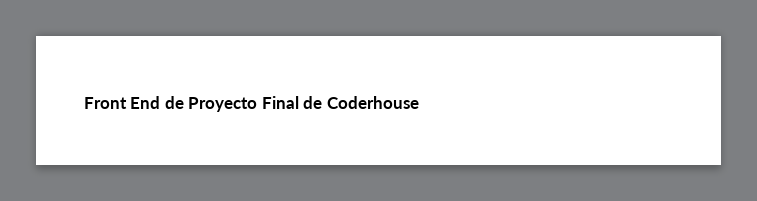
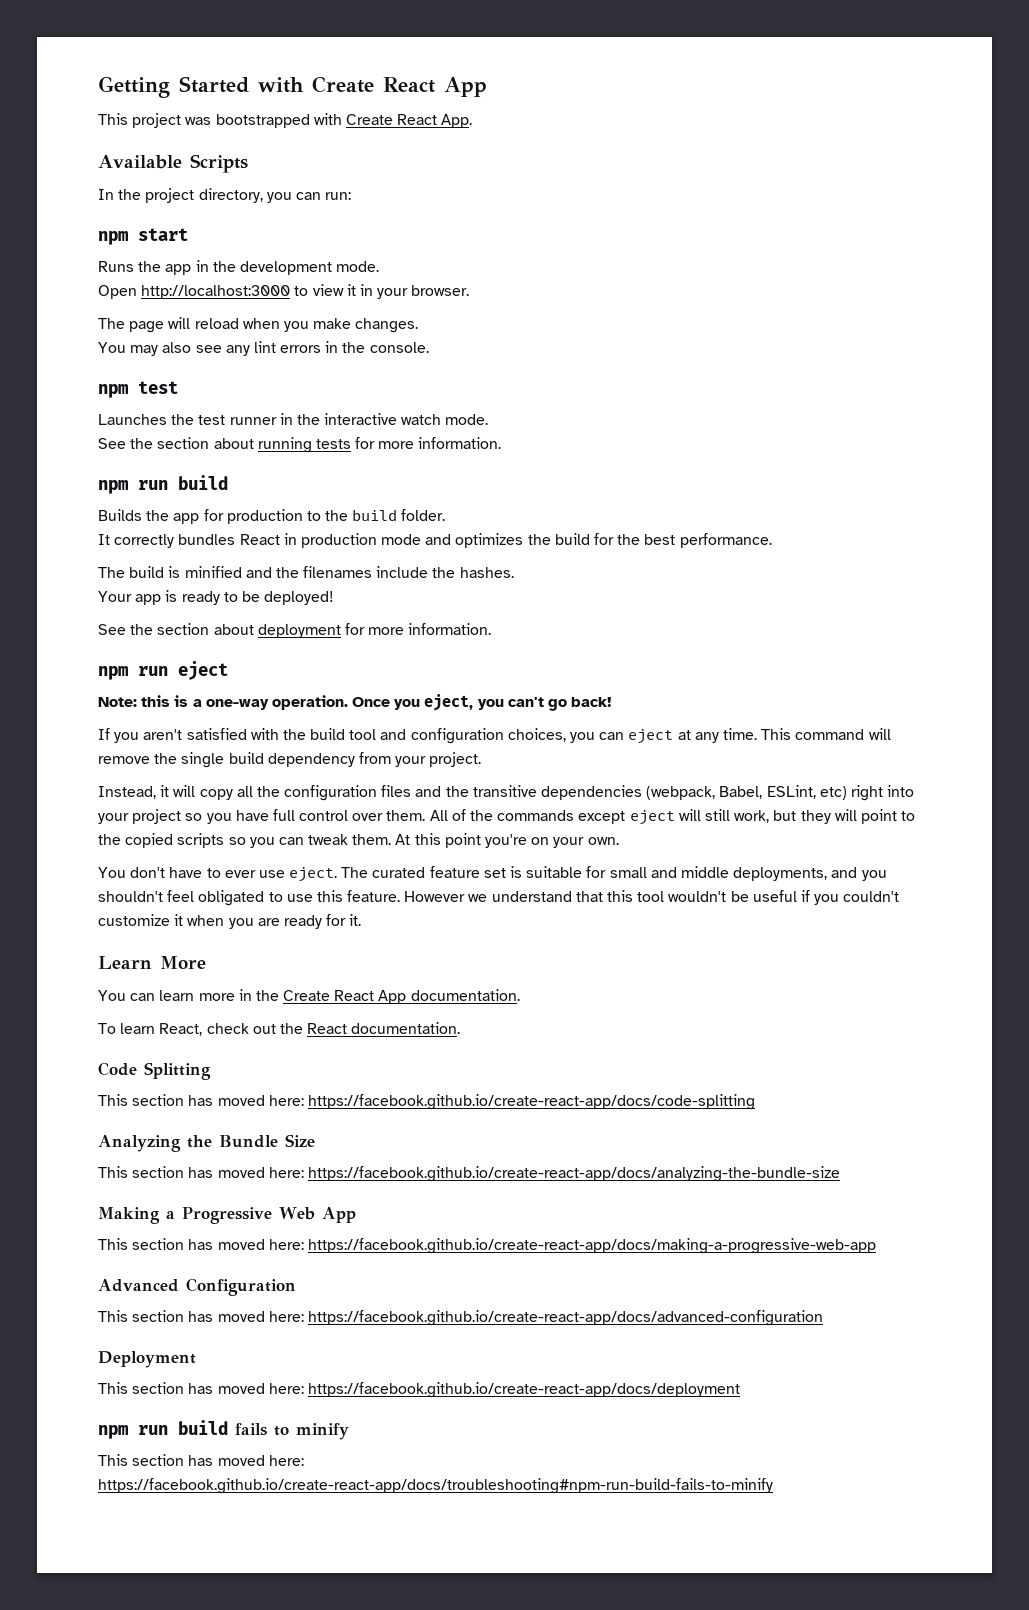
- Front End de Proyecto Final de Coderhouse
+ Getting Started with Create React App
+ This project was bootstrapped with Create React App.
+ Available Scripts
+ In the project directory, you can run:
+ npm start
+ Runs the app in the development mode.
+ Open http://localhost:3000 to view it in your browser.
+ The page will reload when you make changes.
+ You may also see any lint errors in the console.
+ npm test
+ Launches the test runner in the interactive watch mode.
+ See the section about running tests for more information.
+ npm run build
+ Builds the app for production to the build folder.
+ It correctly bundles React in production mode and optimizes the build for the best performance.
+ The build is minified and the filenames include the hashes.
+ Your app is ready to be deployed!
+ See the section about deployment for more information.
+ npm run eject
+ Note: this is a one-way operation. Once you eject, you can't go back!
+ If you aren't satisfied with the build tool and configuration choices, you can eject at any time. This command will remove the single build dependency from your project.
+ Instead, it will copy all the configuration files and the transitive dependencies (webpack, Babel, ESLint, etc) right into your project so you have full control over them. All of the commands except eject will still work, but they will point to the copied scripts so you can tweak them. At this point you're on your own.
+ You don't have to ever use eject. The curated feature set is suitable for small and middle deployments, and you shouldn't feel obligated to use this feature. However we understand that this tool wouldn't be useful if you couldn't customize it when you are ready for it.
+ Learn More
+ You can learn more in the Create React App documentation.
+ To learn React, check out the React documentation.
+ Code Splitting
+ This section has moved here: https://facebook.github.io/create-react-app/docs/code-splitting
+ Analyzing the Bundle Size
+ This section has moved here: https://facebook.github.io/create-react-app/docs/analyzing-the-bundle-size
+ Making a Progressive Web App
+ This section has moved here: https://facebook.github.io/create-react-app/docs/making-a-progressive-web-app
+ Advanced Configuration
+ This section has moved here: https://facebook.github.io/create-react-app/docs/advanced-configuration
+ Deployment
+ This section has moved here: https://facebook.github.io/create-react-app/docs/deployment
+ npm run build fails to minify
+ This section has moved here: https://facebook.github.io/create-react-app/docs/troubleshooting#npm-run-build-fails-to-minify

